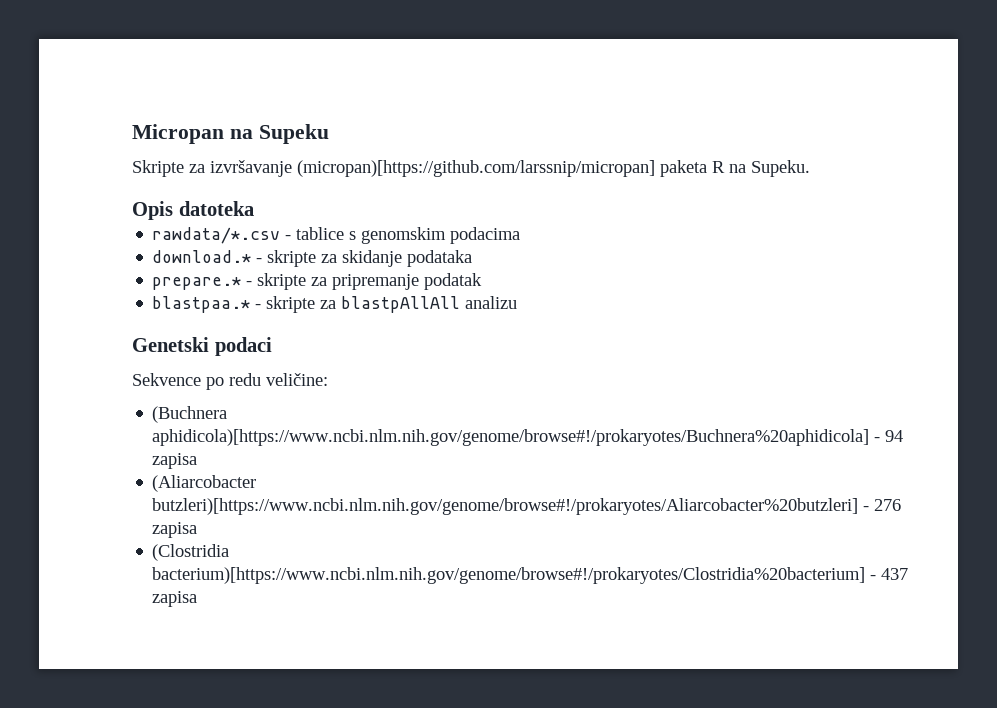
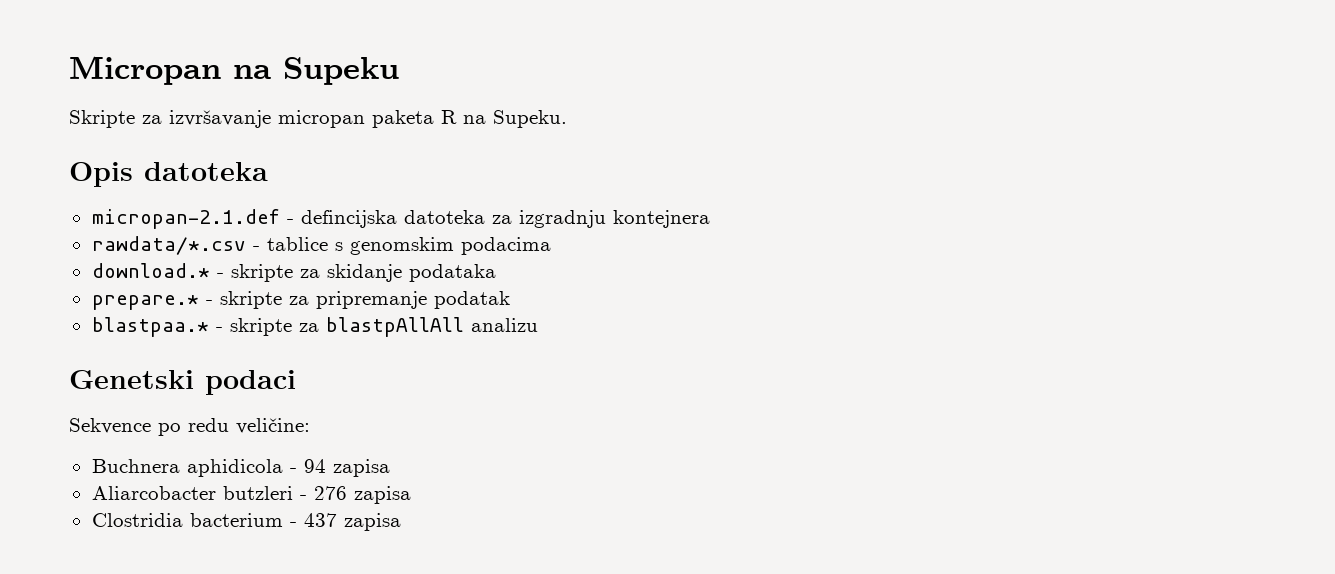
- Skripte za izvršavanje (micropan)[https://github.com/larssnip/micropan] paketa R na Supeku.
+ Skripte za izvršavanje micropan paketa R na Supeku.
+ micropan-2.1.def - defincijska datoteka za izgradnju kontejnera
- (Buchnera aphidicola)[https://www.ncbi.nlm.nih.gov/genome/browse#!/prokaryotes/Buchnera%20aphidicola] - 94 zapisa
+ Buchnera aphidicola - 94 zapisa
- (Aliarcobacter butzleri)[https://www.ncbi.nlm.nih.gov/genome/browse#!/prokaryotes/Aliarcobacter%20butzleri] - 276 zapisa
+ Aliarcobacter butzleri - 276 zapisa
- (Clostridia bacterium)[https://www.ncbi.nlm.nih.gov/genome/browse#!/prokaryotes/Clostridia%20bacterium] - 437 zapisa
+ Clostridia bacterium - 437 zapisa

